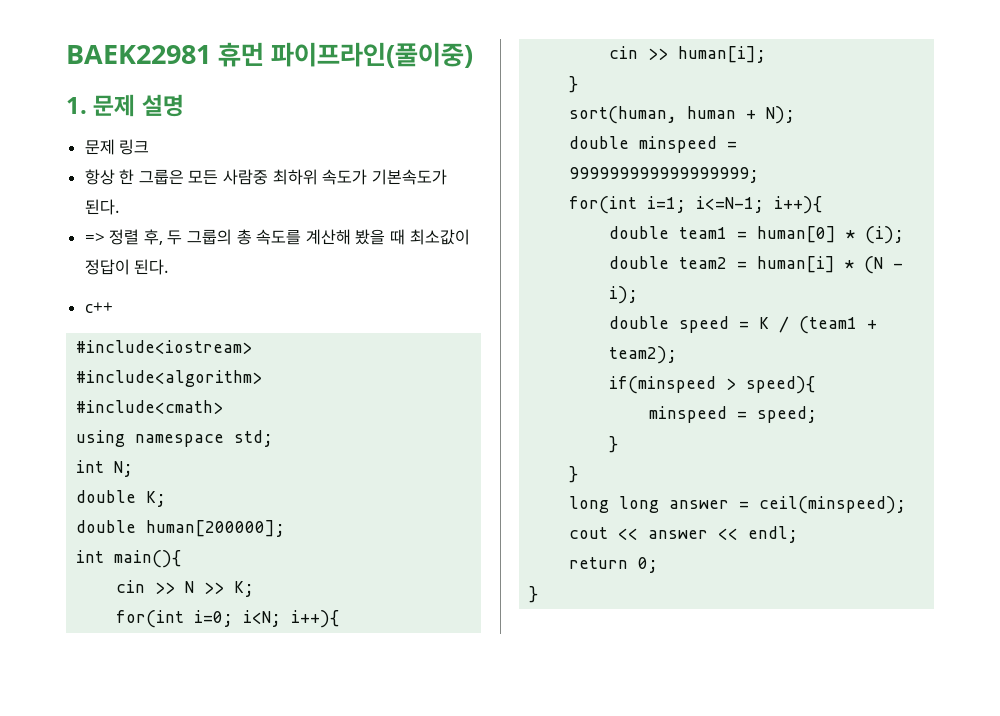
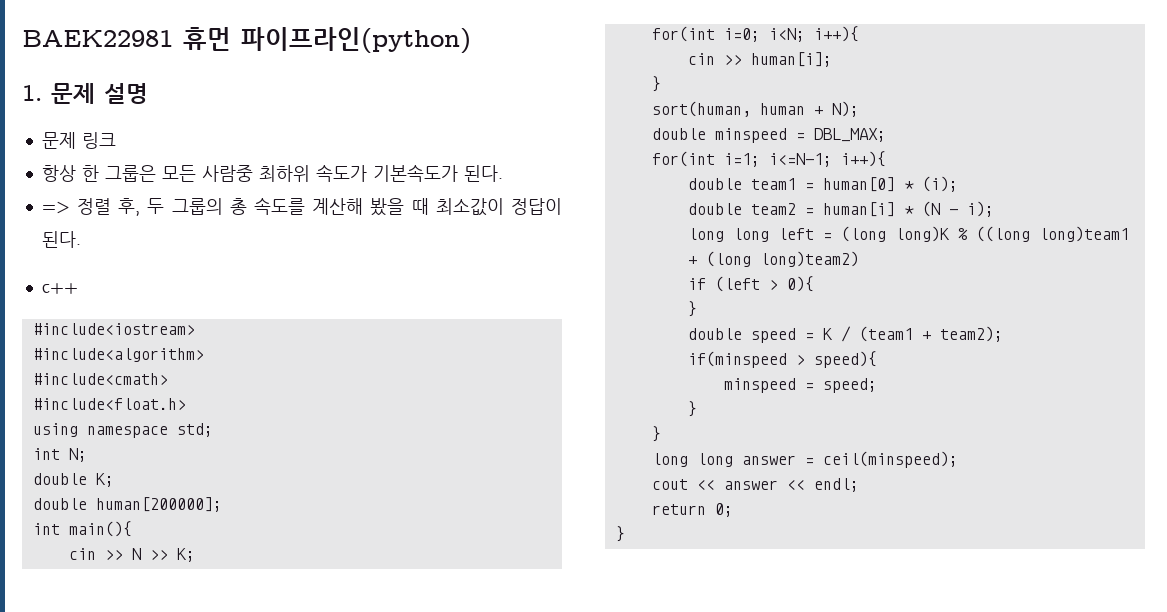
- BAEK22981 휴먼 파이프라인(풀이중)
+ BAEK22981 휴먼 파이프라인(python)
+ #include<float.h>
- double minspeed = 999999999999999999;
+ double minspeed = DBL_MAX;
+ long long left = (long long)K % ((long long)team1 + (long long)team2)
+ if (left > 0){
+ }

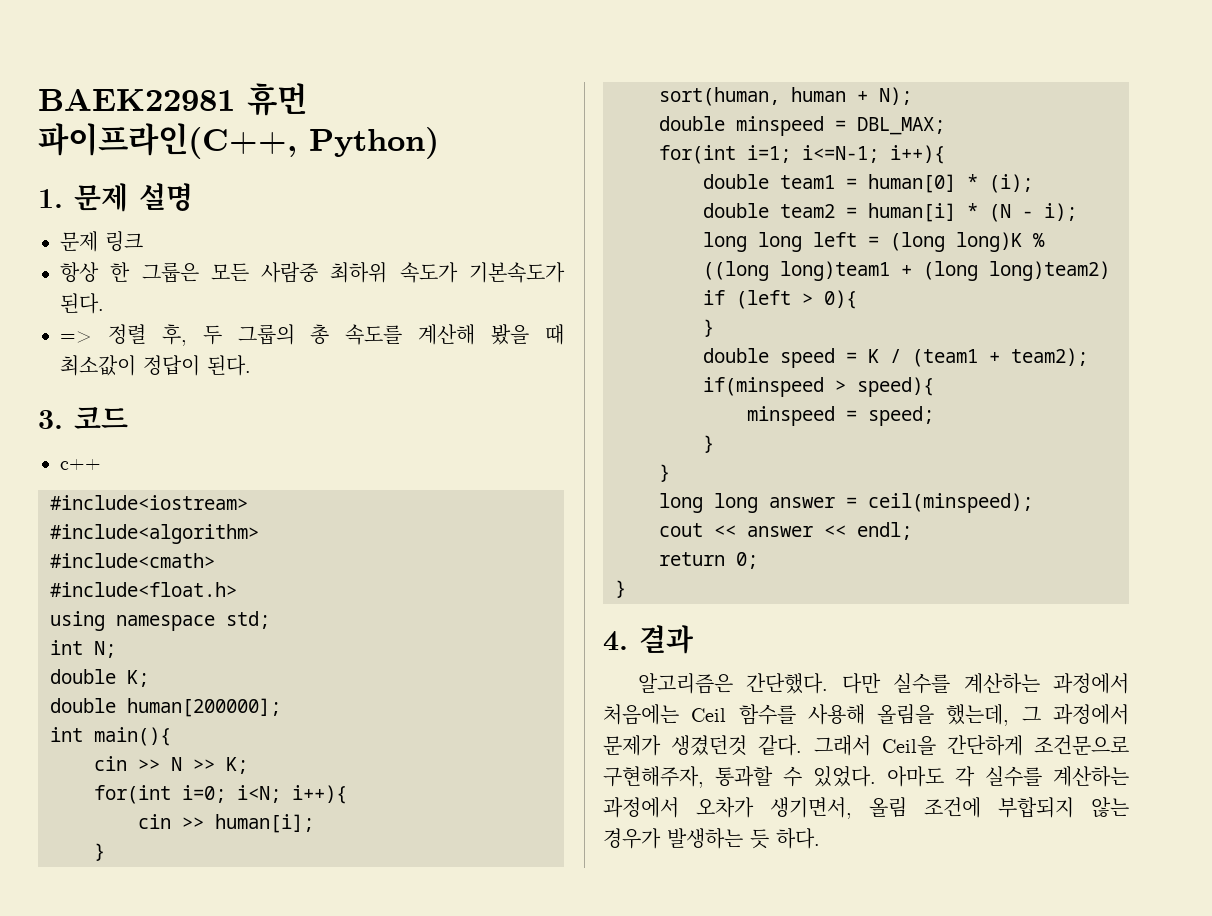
- BAEK22981 휴먼 파이프라인(python)
+ BAEK22981 휴먼 파이프라인(C++, Python)
+ 3. 코드
+ 4. 결과
+ 알고리즘은 간단했다. 다만 실수를 계산하는 과정에서 처음에는 Ceil 함수를 사용해 올림을 했는데, 그 과정에서 문제가 생겼던것 같다. 그래서 Ceil을 간단하게 조건문으로 구현해주자, 통과할 수 있었다. 아마도 각 실수를 계산하는 과정에서 오차가 생기면서, 올림 조건에 부합되지 않는 경우가 발생하는 듯 하다.

